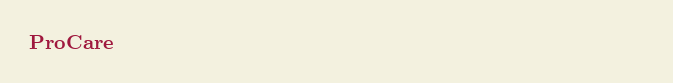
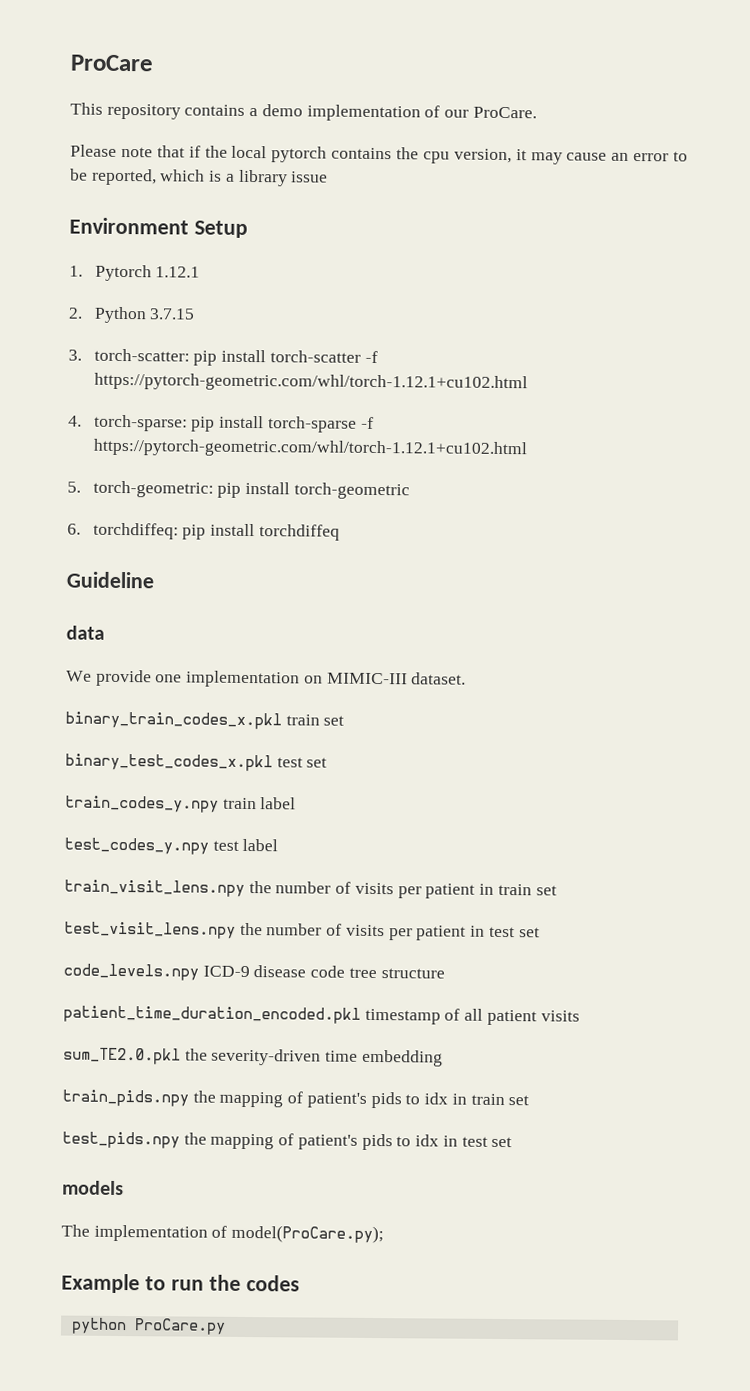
+ This repository contains a demo implementation of our ProCare.
+ Please note that if the local pytorch contains the cpu version, it may cause an error to be reported, which is a library issue
+ Environment Setup
+ 1. Pytorch 1.12.1
+ 2. Python 3.7.15
+ 3. torch-scatter: pip install torch-scatter -f https://pytorch-geometric.com/whl/torch-1.12.1+cu102.html
+ 4. torch-sparse: pip install torch-sparse -f https://pytorch-geometric.com/whl/torch-1.12.1+cu102.html
+ 5. torch-geometric: pip install torch-geometric
+ 6. torchdiffeq: pip install torchdiffeq
+ Guideline
+ data
+ We provide one implementation on MIMIC-III dataset.
+ binary_train_codes_x.pkl train set
+ binary_test_codes_x.pkl test set
+ train_codes_y.npy train label
+ test_codes_y.npy test label
+ train_visit_lens.npy the number of visits per patient in train set
+ test_visit_lens.npy the number of visits per patient in test set
+ code_levels.npy ICD-9 disease code tree structure
+ patient_time_duration_encoded.pkl timestamp of all patient visits
+ sum_TE2.0.pkl the severity-driven time embedding
+ train_pids.npy the mapping of patient's pids to idx in train set
+ test_pids.npy the mapping of patient's pids to idx in test set
+ models
+ The implementation of model(ProCare.py);
+ Example to run the codes
+ python ProCare.py

